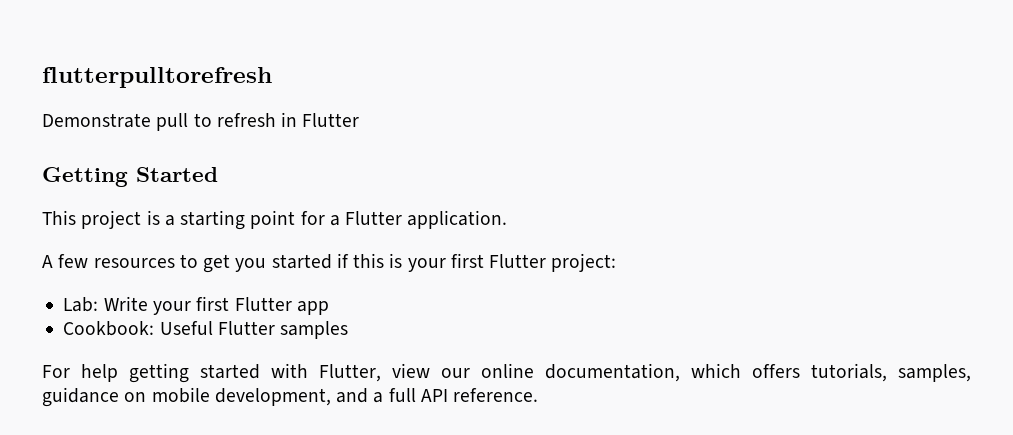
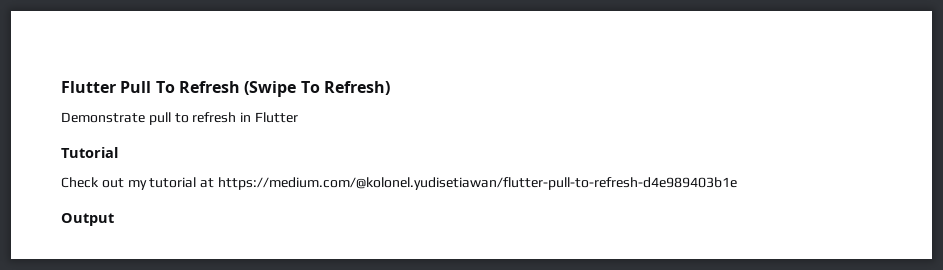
- flutterpulltorefresh
+ Flutter Pull To Refresh (Swipe To Refresh)
- Getting Started
- This project is a starting point for a Flutter application.
- A few resources to get you started if this is your first Flutter project:
- Lab: Write your first Flutter app
- Cookbook: Useful Flutter samples
- For help getting started with Flutter, view our online documentation, which offers tutorials, samples, guidance on mobile development, and a full API reference.
+ Tutorial
+ Check out my tutorial at https://medium.com/@kolonel.yudisetiawan/flutter-pull-to-refresh-d4e989403b1e
+ Output

